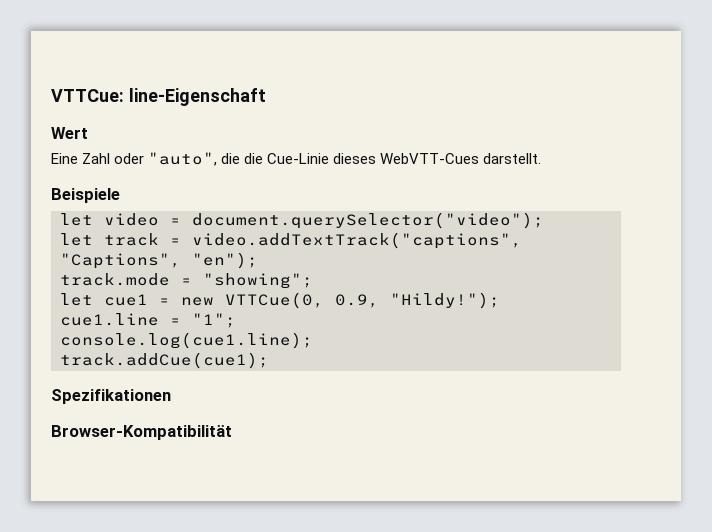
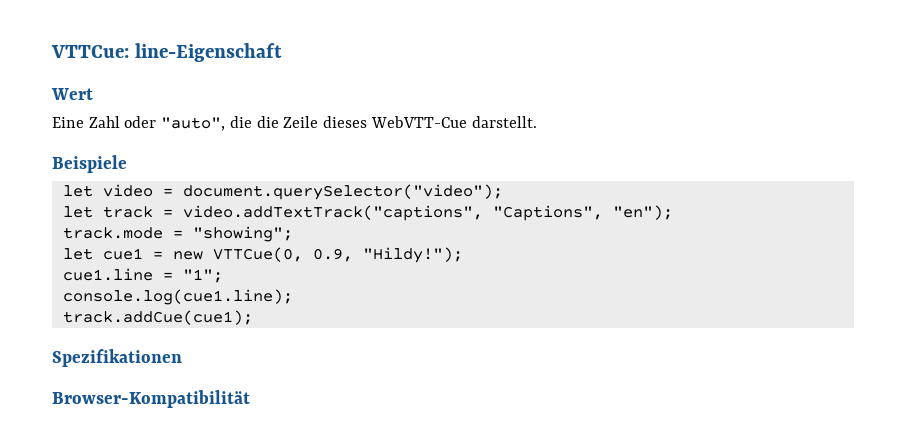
- Eine Zahl oder "auto", die die Cue-Linie dieses WebVTT-Cues darstellt.
+ Eine Zahl oder "auto", die die Zeile dieses WebVTT-Cue darstellt.

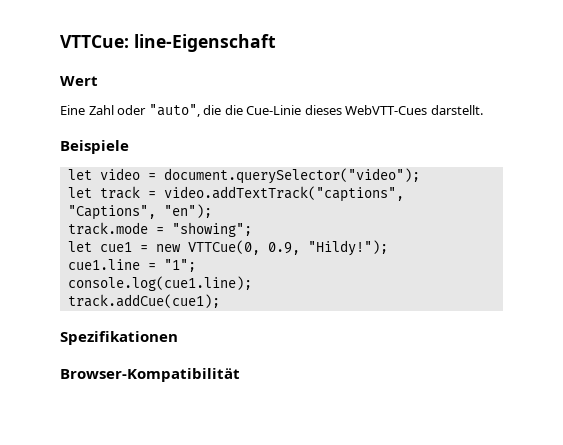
- Eine Zahl oder "auto", die die Zeile dieses WebVTT-Cue darstellt.
+ Eine Zahl oder "auto", die die Cue-Linie dieses WebVTT-Cues darstellt.

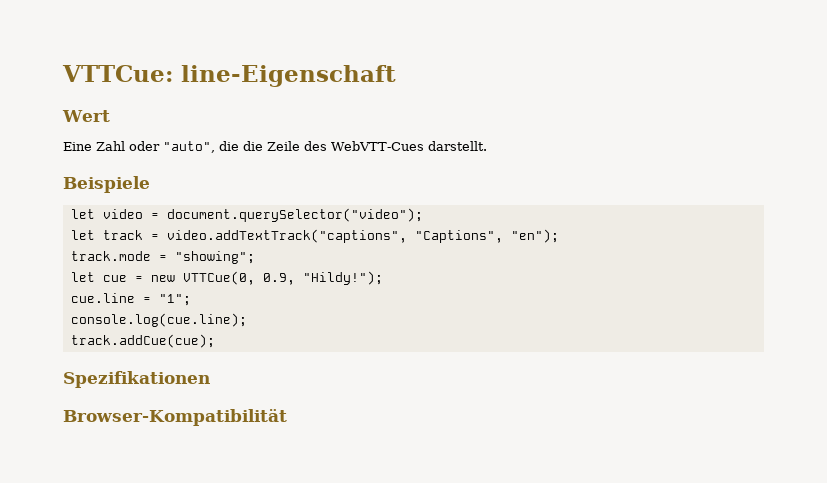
- Eine Zahl oder "auto", die die Cue-Linie dieses WebVTT-Cues darstellt.
+ Eine Zahl oder "auto", die die Zeile des WebVTT-Cues darstellt.
- let cue1 = new VTTCue(0, 0.9, "Hildy!");
+ let cue = new VTTCue(0, 0.9, "Hildy!");
- cue1.line = "1";
+ cue.line = "1";
- console.log(cue1.line);
- track.addCue(cue1);
+ console.log(cue.line);
+ track.addCue(cue);

